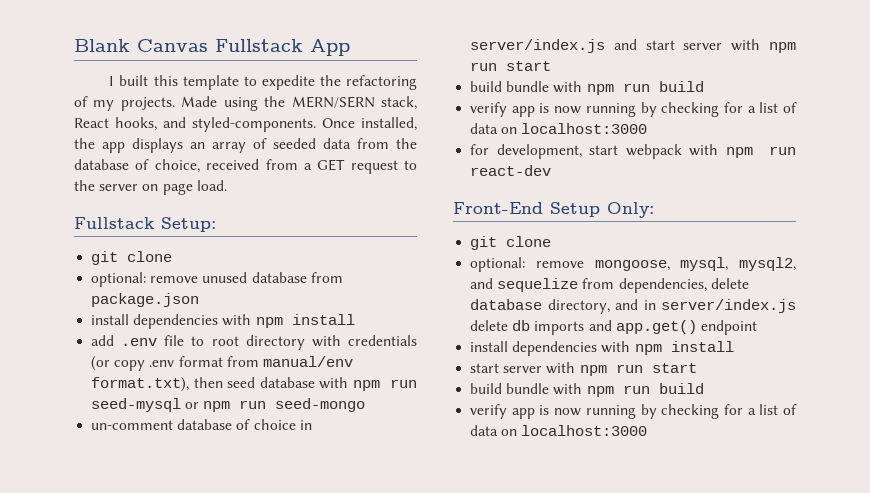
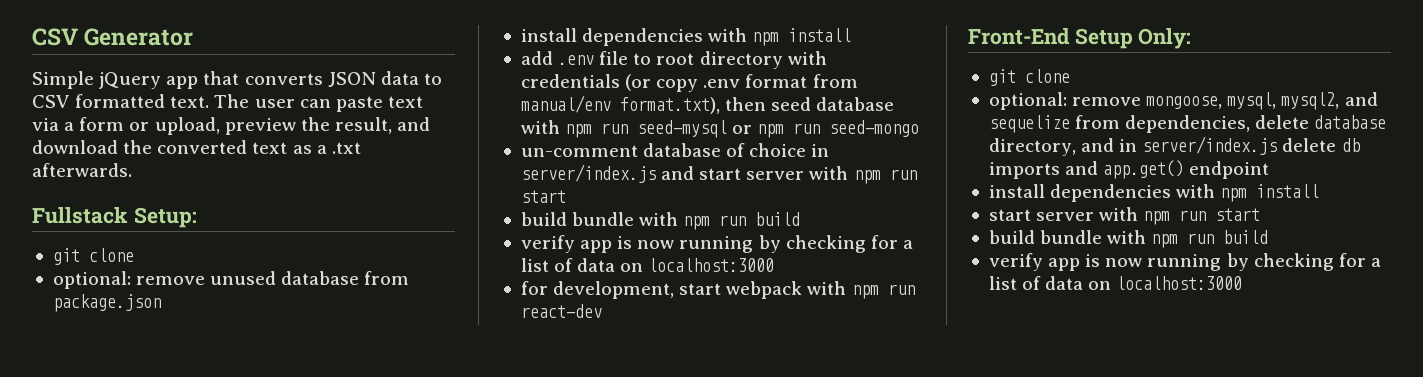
- Blank Canvas Fullstack App
- I built this template to expedite the refactoring of my projects. Made using the MERN/SERN stack, React hooks, and styled-components. Once installed, the app displays an array of seeded data from the database of choice, received from a GET request to the server on page load.
+ CSV Generator
+ Simple jQuery app that converts JSON data to CSV formatted text. The user can paste text via a form or upload, preview the result, and download the converted text as a .txt afterwards.

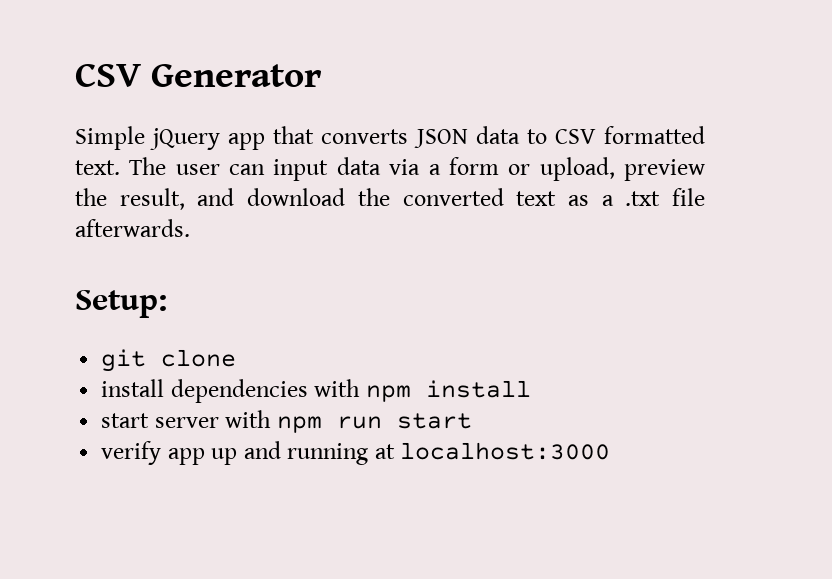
- The user can paste text via a form or upload, preview the result, and download the converted text as a .txt afterwards.
+ The user can input data via a form or upload, preview the result, and download the converted text as a .txt file afterwards.
- Fullstack Setup:
+ Setup:
- optional: remove unused database from package.json
- install dependencies with npm install
- add .env file to root directory with credentials (or copy .env format from manual/env format.txt), then seed database with npm run seed-mysql or npm run seed-mongo
- un-comment database of choice in server/index.js and start server with npm run start
- build bundle with npm run build
- verify app is now running by checking for a list of data on localhost:3000
- for development, start webpack with npm run react-dev
- Front-End Setup Only:
- git clone
- optional: remove mongoose, mysql, mysql2, and sequelize from dependencies, delete database directory, and in server/index.js delete db imports and app.get() endpoint
  install dependencies with npm install
  start server with npm run start
- build bundle with npm run build
- verify app is now running by checking for a list of data on localhost:3000
+ verify app up and running at localhost:3000

